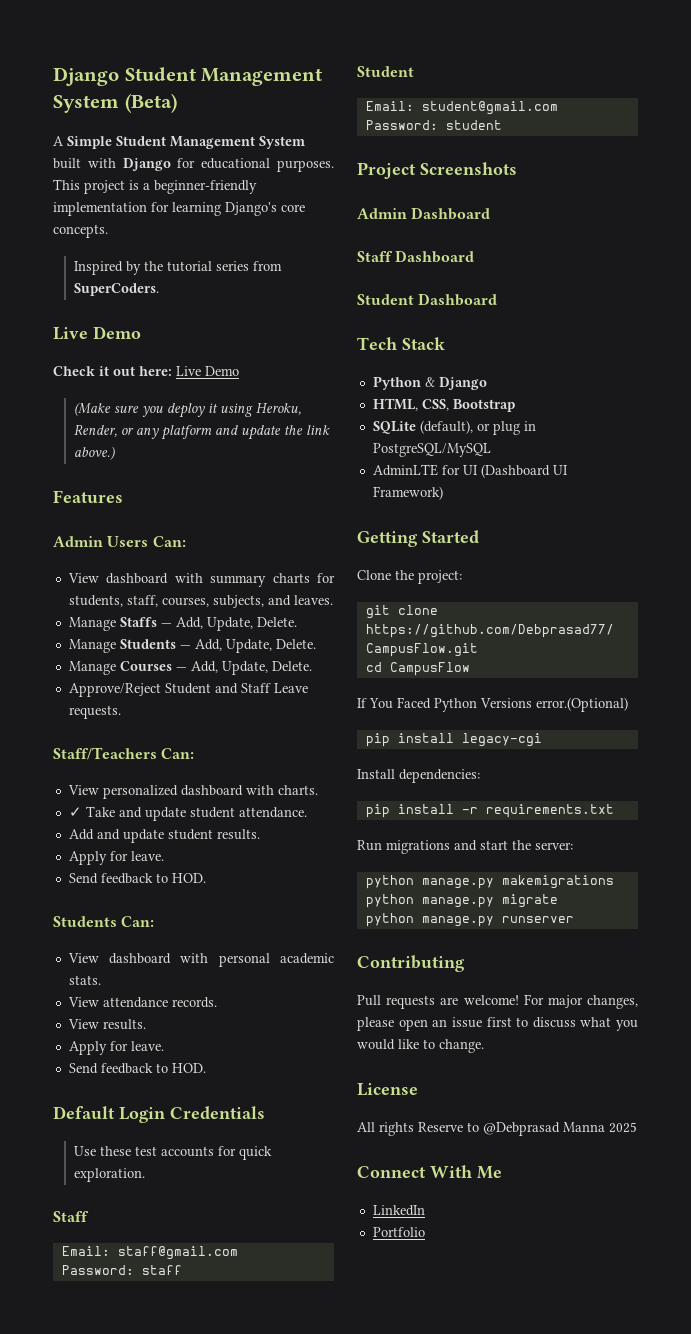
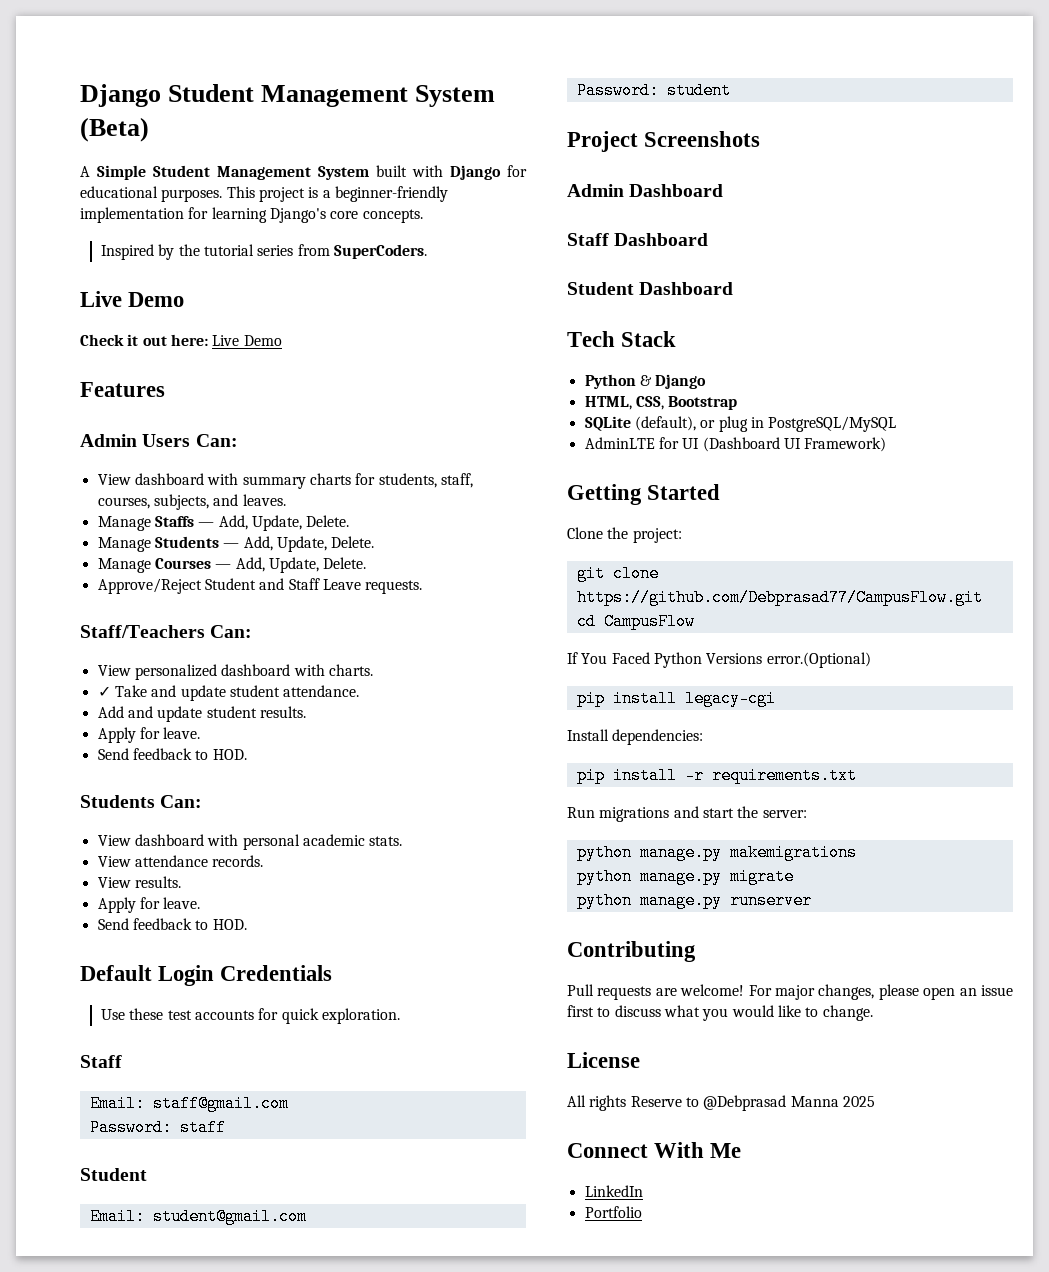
- (Make sure you deploy it using Heroku, Render, or any platform and update the link above.)

